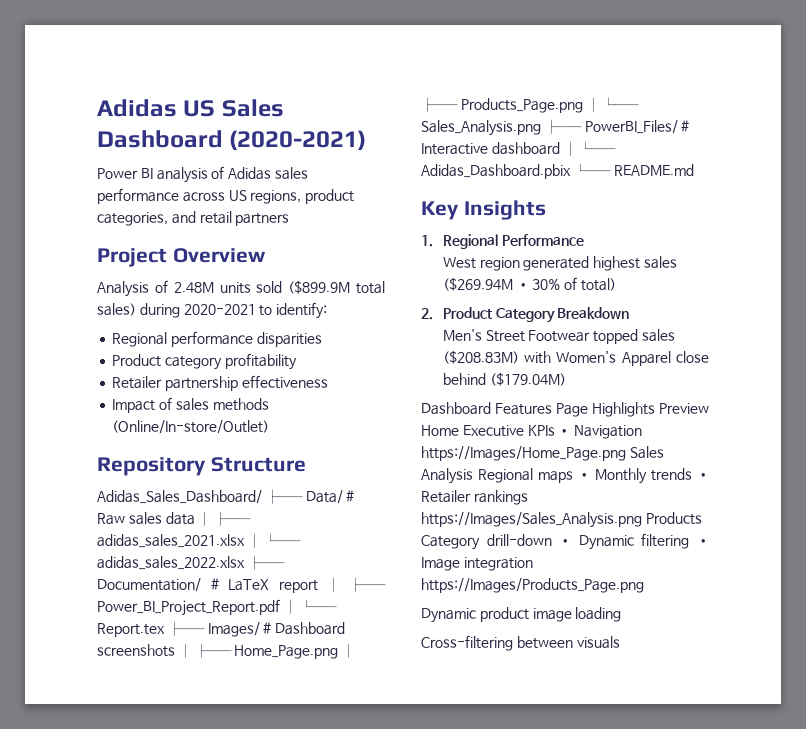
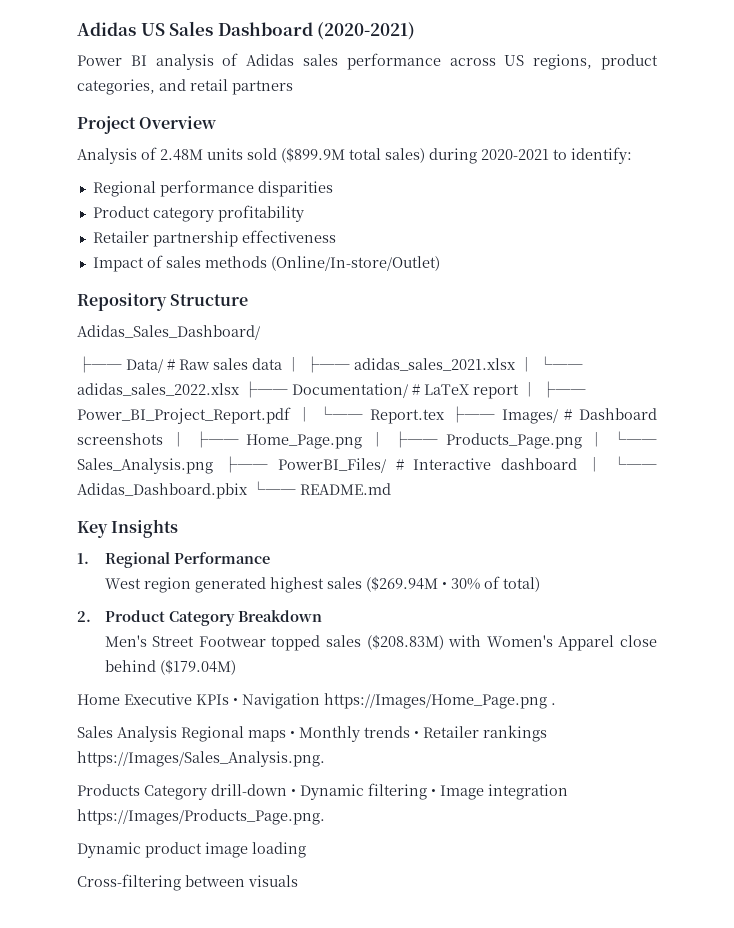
- Adidas_Sales_Dashboard/ ├── Data/ # Raw sales data │ ├── adidas_sales_2021.xlsx │ └── adidas_sales_2022.xlsx ├── Documentation/ # LaTeX report │ ├── Power_BI_Project_Report.pdf │ └── Report.tex ├── Images/ # Dashboard screenshots │ ├── Home_Page.png │ ├── Products_Page.png │ └── Sales_Analysis.png ├── PowerBI_Files/ # Interactive dashboard │ └── Adidas_Dashboard.pbix └── README.md
+ Adidas_Sales_Dashboard/
+ ├── Data/ # Raw sales data │ ├── adidas_sales_2021.xlsx │ └── adidas_sales_2022.xlsx ├── Documentation/ # LaTeX report │ ├── Power_BI_Project_Report.pdf │ └── Report.tex ├── Images/ # Dashboard screenshots │ ├── Home_Page.png │ ├── Products_Page.png │ └── Sales_Analysis.png ├── PowerBI_Files/ # Interactive dashboard │ └── Adidas_Dashboard.pbix └── README.md
- Dashboard Features Page Highlights Preview Home Executive KPIs • Navigation https://Images/Home_Page.png Sales Analysis Regional maps • Monthly trends • Retailer rankings https://Images/Sales_Analysis.png Products Category drill-down • Dynamic filtering • Image integration https://Images/Products_Page.png
+ Home Executive KPIs • Navigation https://Images/Home_Page.png .
+ Sales Analysis Regional maps • Monthly trends • Retailer rankings https://Images/Sales_Analysis.png.
+ Products Category drill-down • Dynamic filtering • Image integration https://Images/Products_Page.png.

